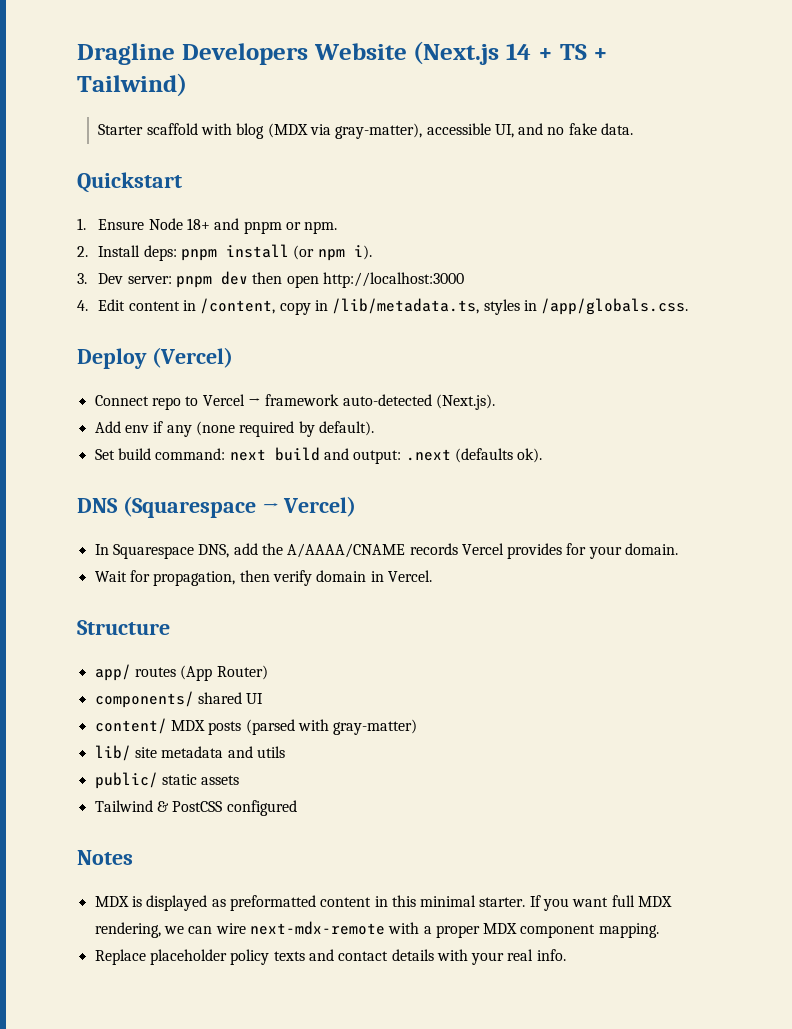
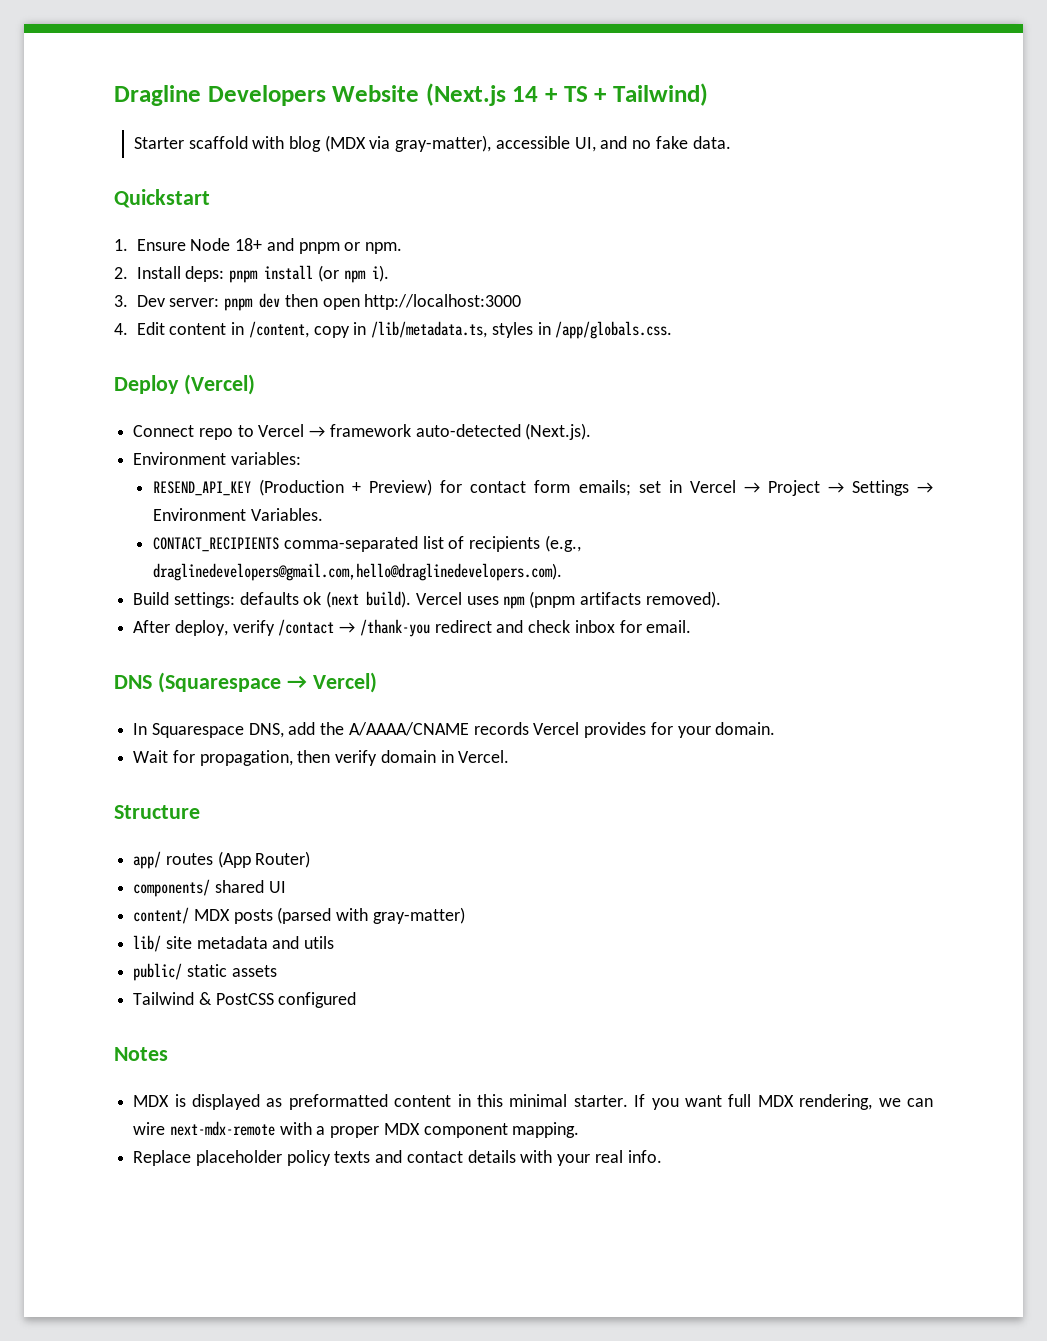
- Add env if any (none required by default).
- Set build command: next build and output: .next (defaults ok).
+ Environment variables:
+ RESEND_API_KEY (Production + Preview) for contact form emails; set in Vercel → Project → Settings → Environment Variables.
+ CONTACT_RECIPIENTS comma-separated list of recipients (e.g., draglinedevelopers@gmail.com,hello@draglinedevelopers.com).
+ Build settings: defaults ok (next build). Vercel uses npm (pnpm artifacts removed).
+ After deploy, verify /contact → /thank-you redirect and check inbox for email.

